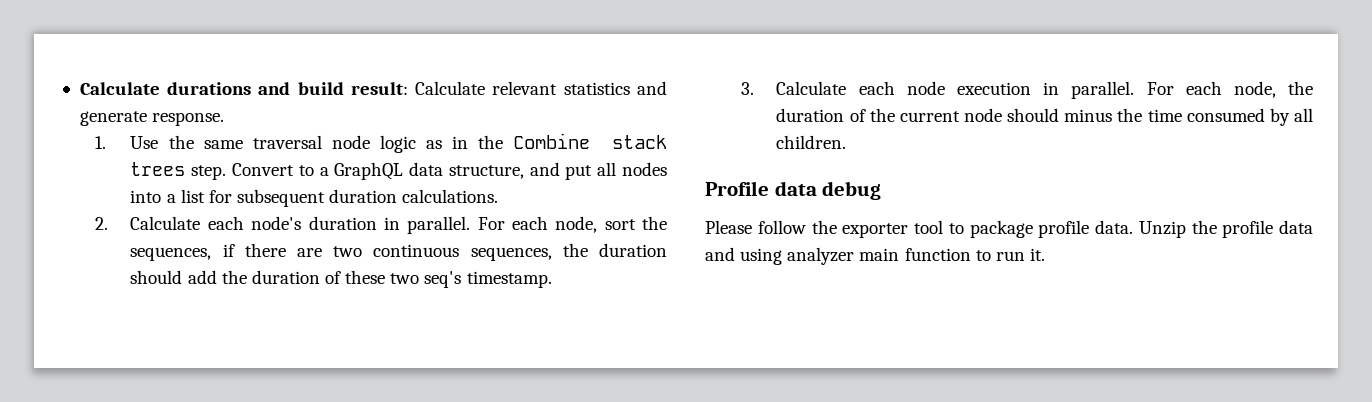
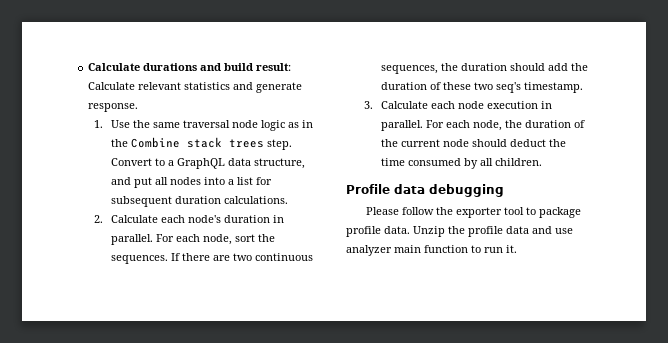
- For each node, sort the sequences, if there are two continuous sequences, the duration should add the duration of these two seq's timestamp.
+ For each node, sort the sequences. If there are two continuous sequences, the duration should add the duration of these two seq's timestamp.
- For each node, the duration of the current node should minus the time consumed by all children.
+ For each node, the duration of the current node should deduct the time consumed by all children.
- Profile data debug
+ Profile data debugging
- Unzip the profile data and using analyzer main function to run it.
+ Unzip the profile data and use analyzer main function to run it.

